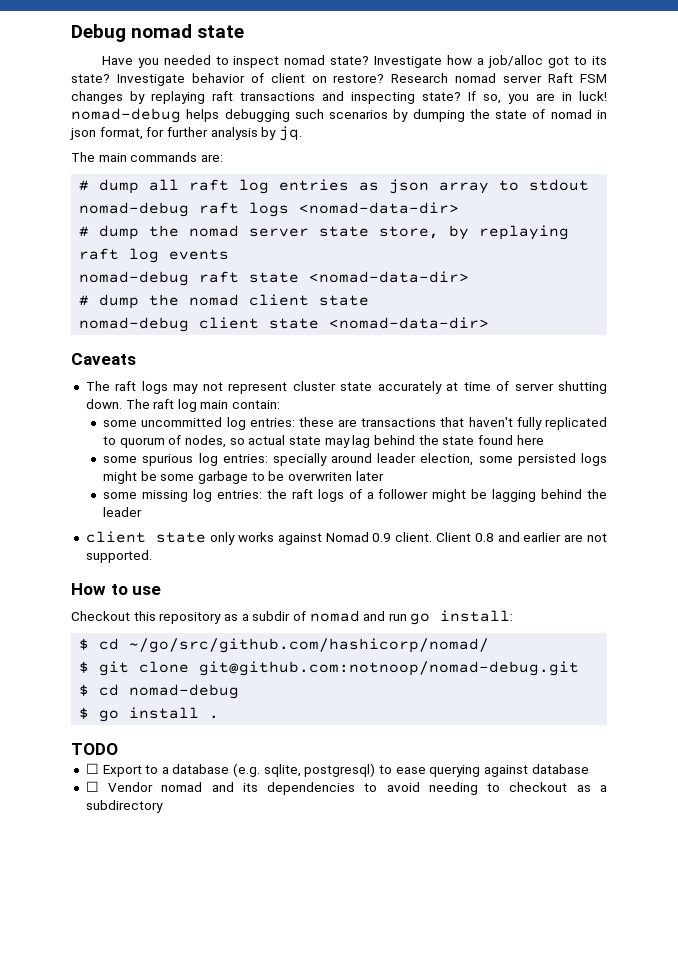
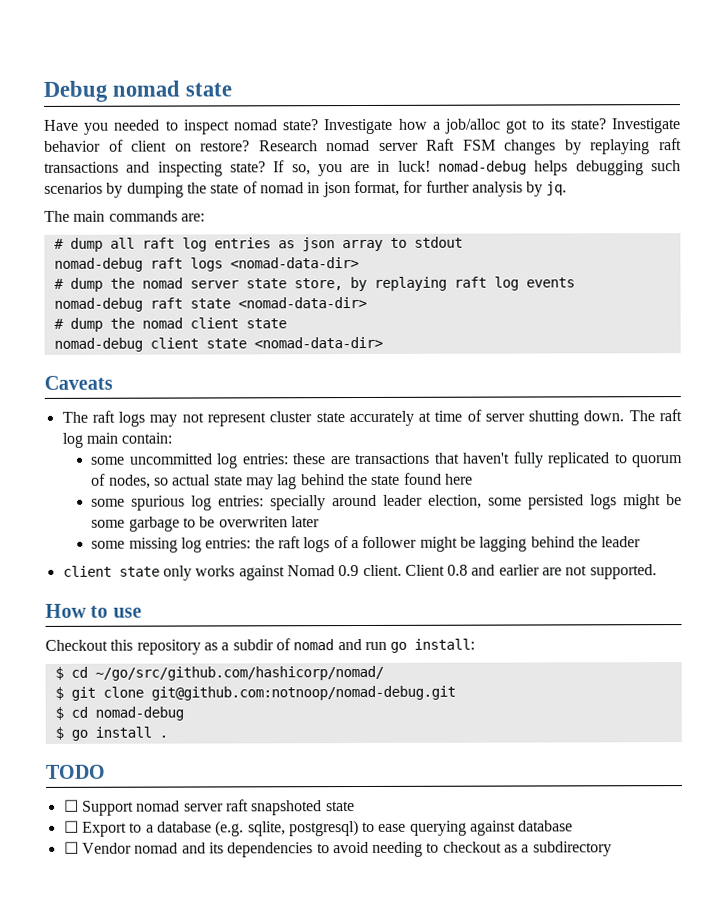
+ ☐ Support nomad server raft snapshoted state

